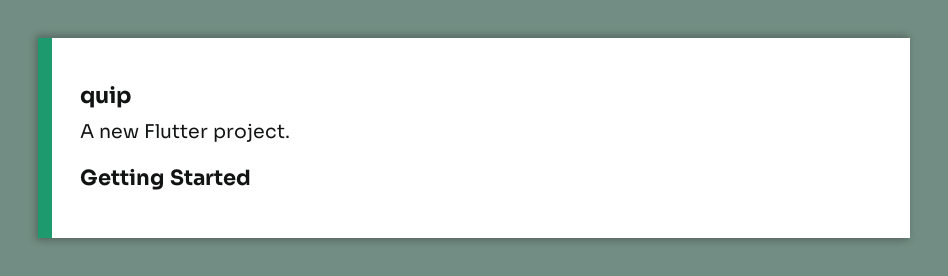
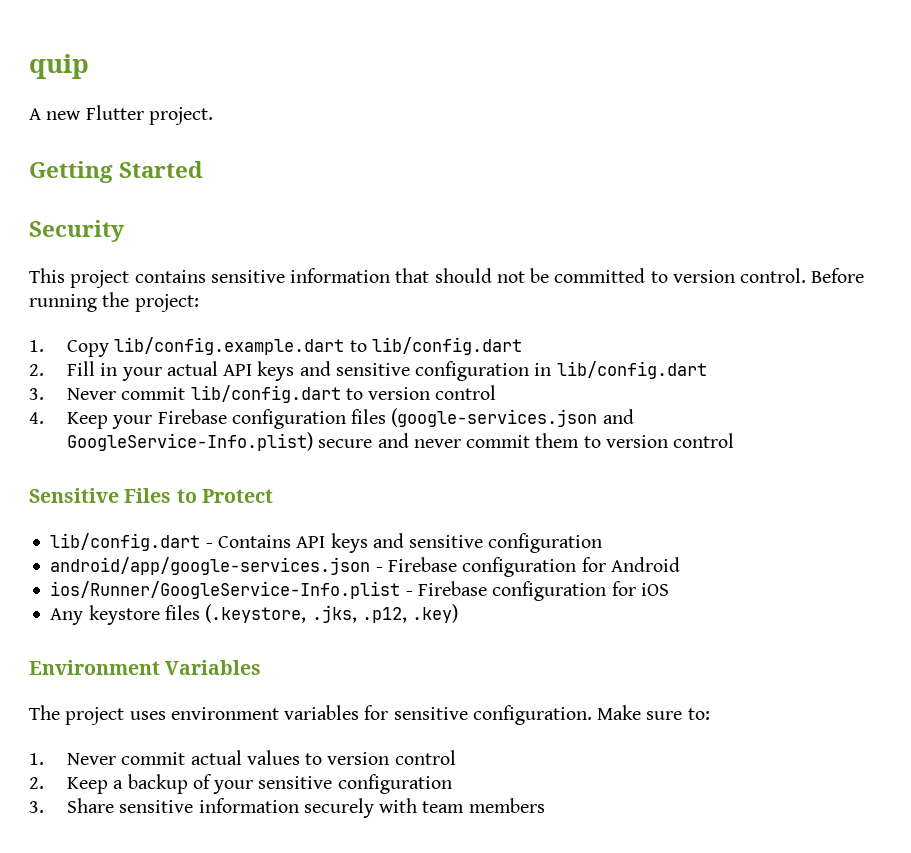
+ Security
+ This project contains sensitive information that should not be committed to version control. Before running the project:
+ 1. Copy lib/config.example.dart to lib/config.dart
+ 2. Fill in your actual API keys and sensitive configuration in lib/config.dart
+ 3. Never commit lib/config.dart to version control
+ 4. Keep your Firebase configuration files (google-services.json and GoogleService-Info.plist) secure and never commit them to version control
+ Sensitive Files to Protect
+ lib/config.dart - Contains API keys and sensitive configuration
+ android/app/google-services.json - Firebase configuration for Android
+ ios/Runner/GoogleService-Info.plist - Firebase configuration for iOS
+ Any keystore files (.keystore, .jks, .p12, .key)
+ Environment Variables
+ The project uses environment variables for sensitive configuration. Make sure to:
+ 1. Never commit actual values to version control
+ 2. Keep a backup of your sensitive configuration
+ 3. Share sensitive information securely with team members

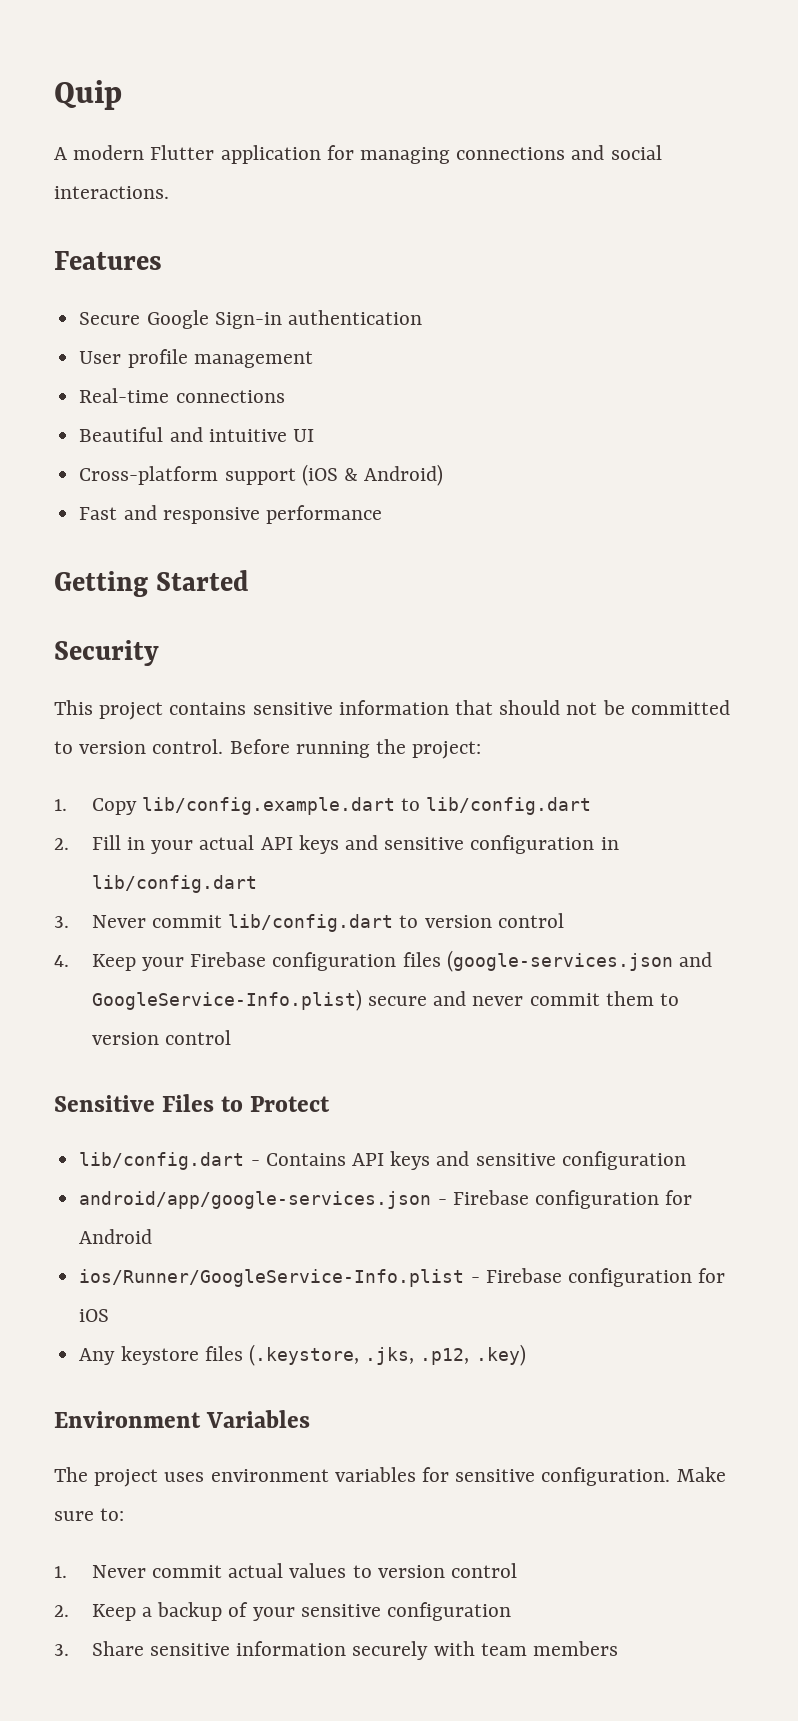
- quip
+ Quip
- A new Flutter project.
+ A modern Flutter application for managing connections and social interactions.
+ Features
+ Secure Google Sign-in authentication
+ User profile management
+ Real-time connections
+ Beautiful and intuitive UI
+ Cross-platform support (iOS & Android)
+ Fast and responsive performance

